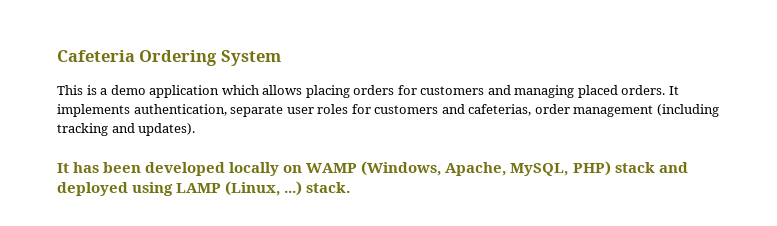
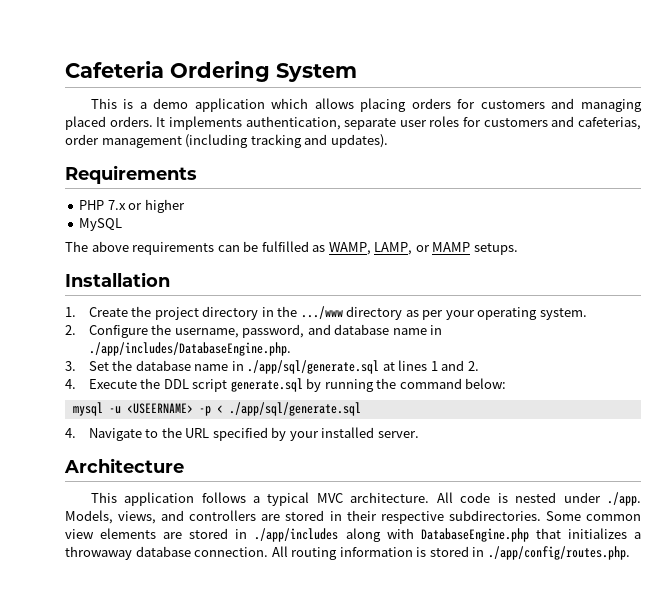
- It has been developed locally on WAMP (Windows, Apache, MySQL, PHP) stack and deployed using LAMP (Linux, ...) stack.
+ Requirements
+ PHP 7.x or higher
+ MySQL
+ The above requirements can be fulfilled as WAMP, LAMP, or MAMP setups.
+ Installation
+ 1. Create the project directory in the .../www directory as per your operating system.
+ 2. Configure the username, password, and database name in ./app/includes/DatabaseEngine.php.
+ 3. Set the database name in ./app/sql/generate.sql at lines 1 and 2.
+ 4. Execute the DDL script generate.sql by running the command below:
+ mysql -u <USEERNAME> -p < ./app/sql/generate.sql
+ 4. Navigate to the URL specified by your installed server.
+ Architecture
+ This application follows a typical MVC architecture. All code is nested under ./app. Models, views, and controllers are stored in their respective subdirectories. Some common view elements are stored in ./app/includes along with DatabaseEngine.php that initializes a throwaway database connection. All routing information is stored in ./app/config/routes.php.

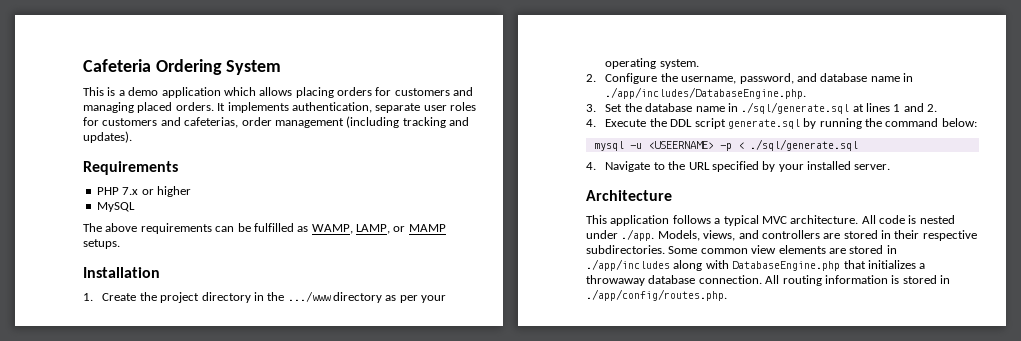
- 3. Set the database name in ./app/sql/generate.sql at lines 1 and 2.
+ 3. Set the database name in ./sql/generate.sql at lines 1 and 2.
- mysql -u <USEERNAME> -p < ./app/sql/generate.sql
+ mysql -u <USEERNAME> -p < ./sql/generate.sql

